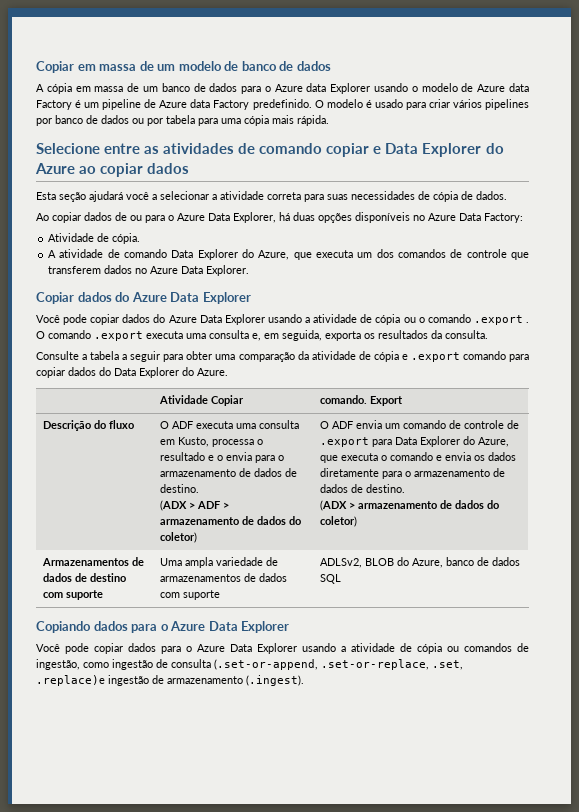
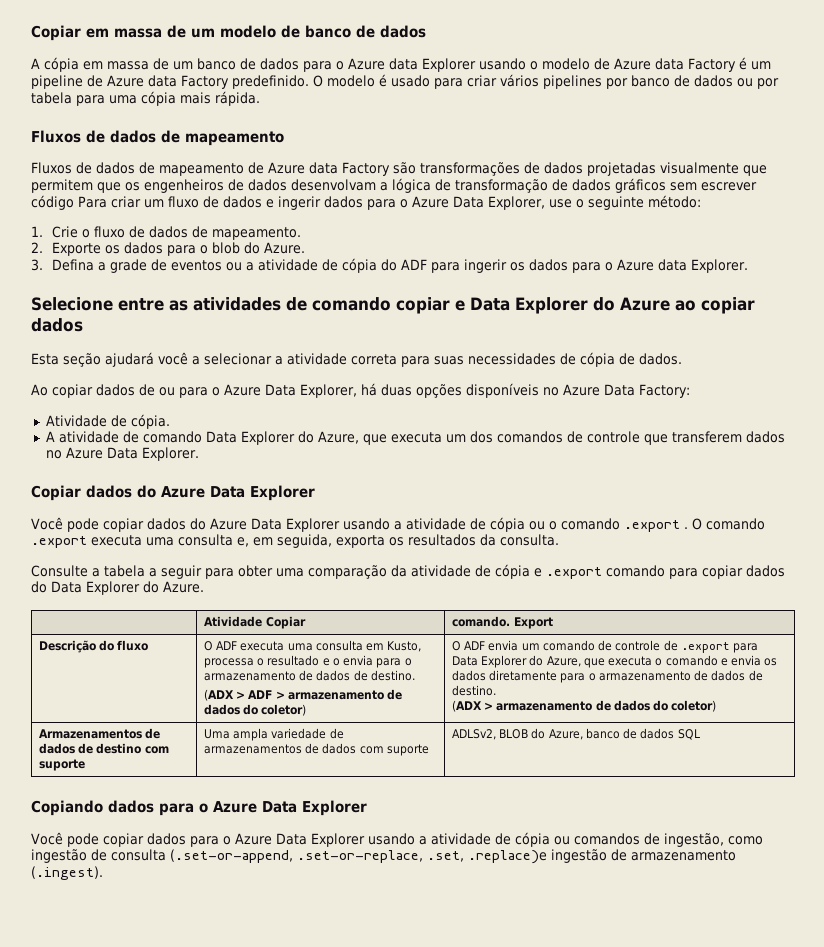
  O modelo é usado para criar vários pipelines por banco de dados ou por tabela para uma cópia mais rápida.
+ Fluxos de dados de mapeamento
+ Fluxos de dados de mapeamento de Azure data Factory são transformações de dados projetadas visualmente que permitem que os engenheiros de dados desenvolvam a lógica de transformação de dados gráficos sem escrever código Para criar um fluxo de dados e ingerir dados para o Azure Data Explorer, use o seguinte método:
+ 1. Crie o fluxo de dados de mapeamento.
+ 2. Exporte os dados para o blob do Azure.
+ 3. Defina a grade de eventos ou a atividade de cópia do ADF para ingerir os dados para o Azure data Explorer.

